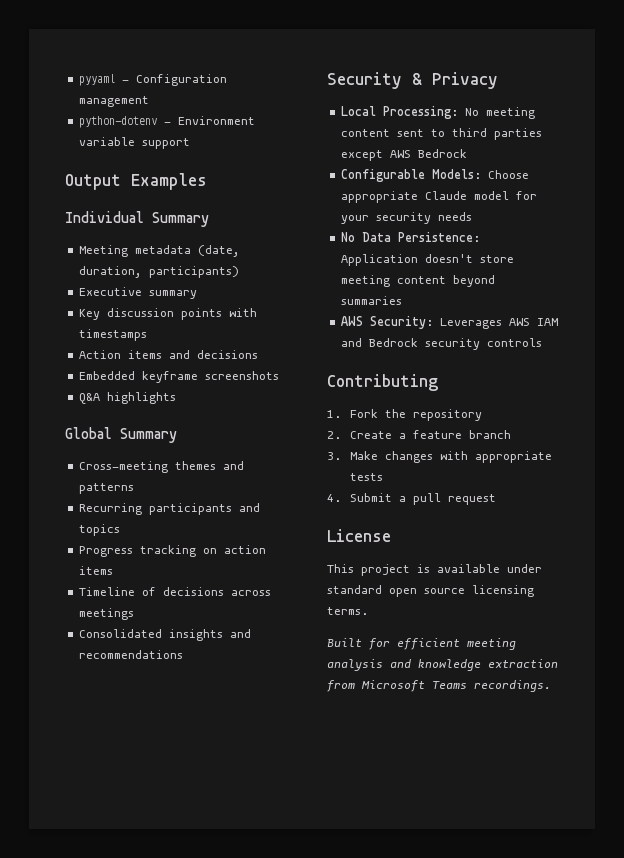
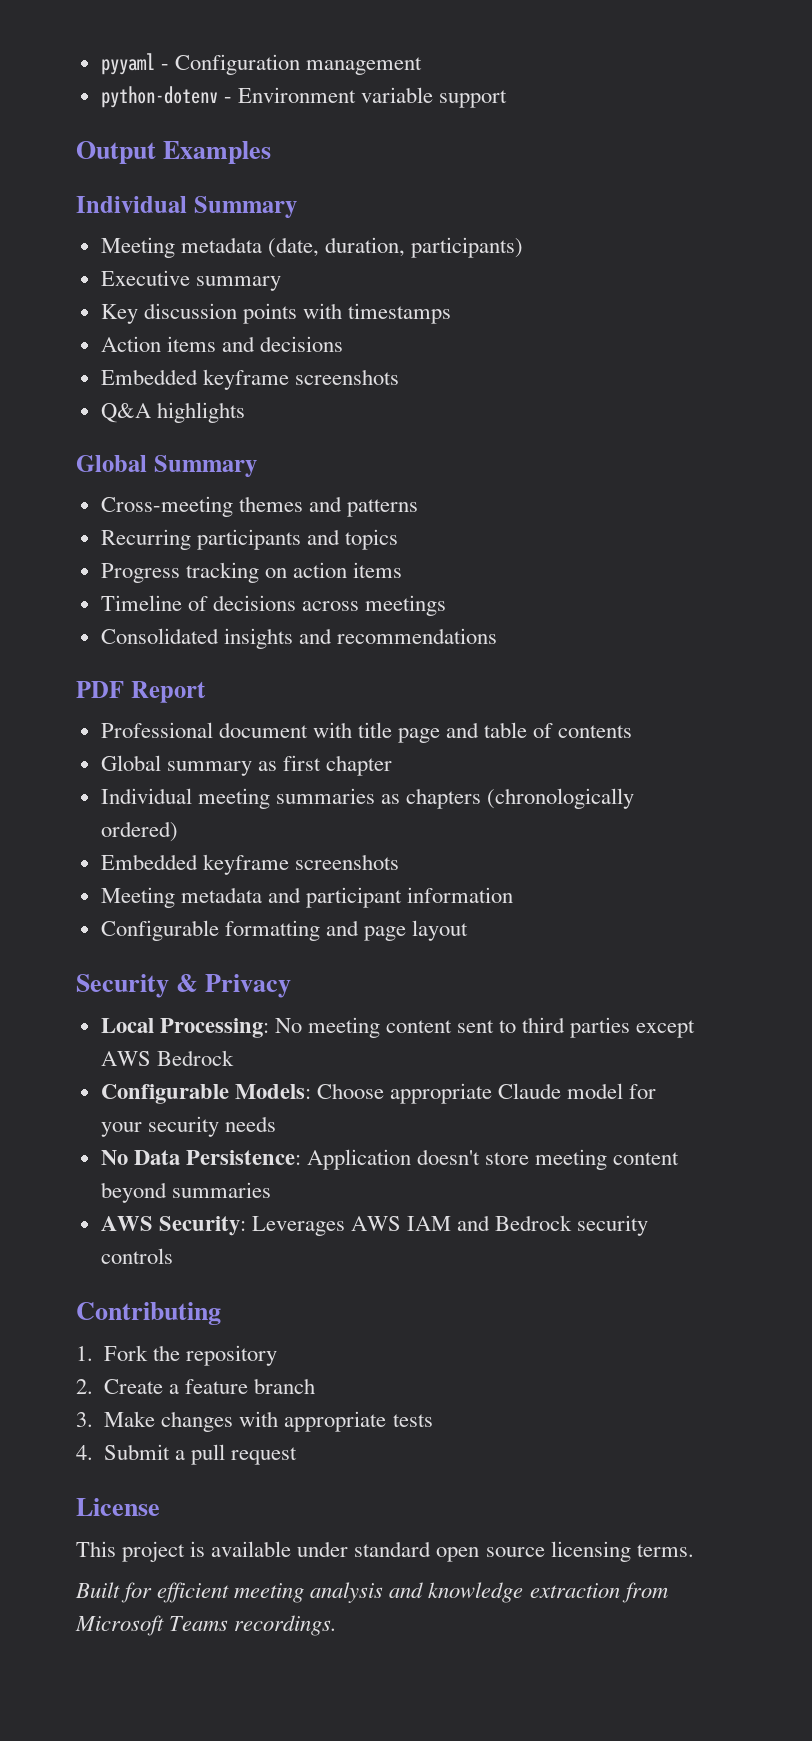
+ PDF Report
+ Professional document with title page and table of contents
+ Global summary as first chapter
+ Individual meeting summaries as chapters (chronologically ordered)
+ Embedded keyframe screenshots
+ Meeting metadata and participant information
+ Configurable formatting and page layout

